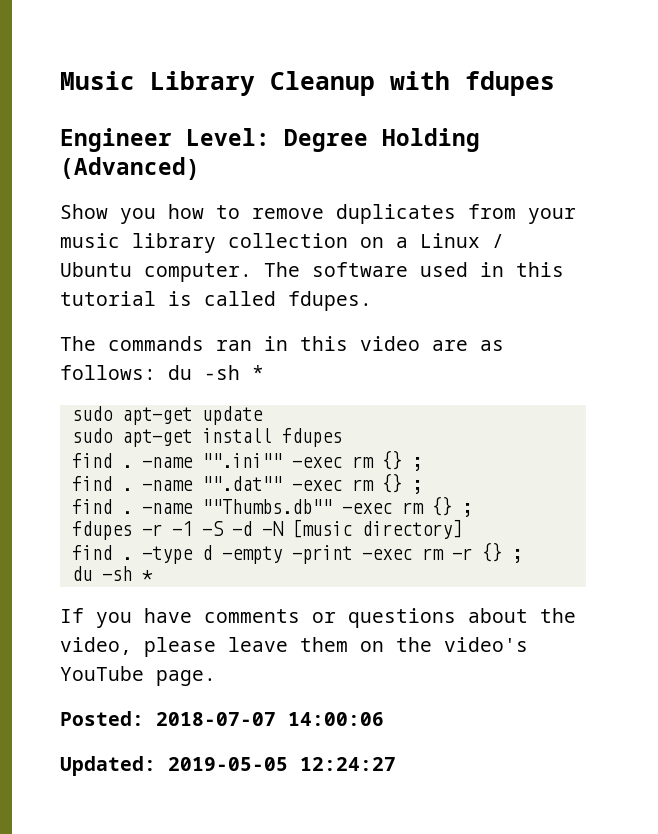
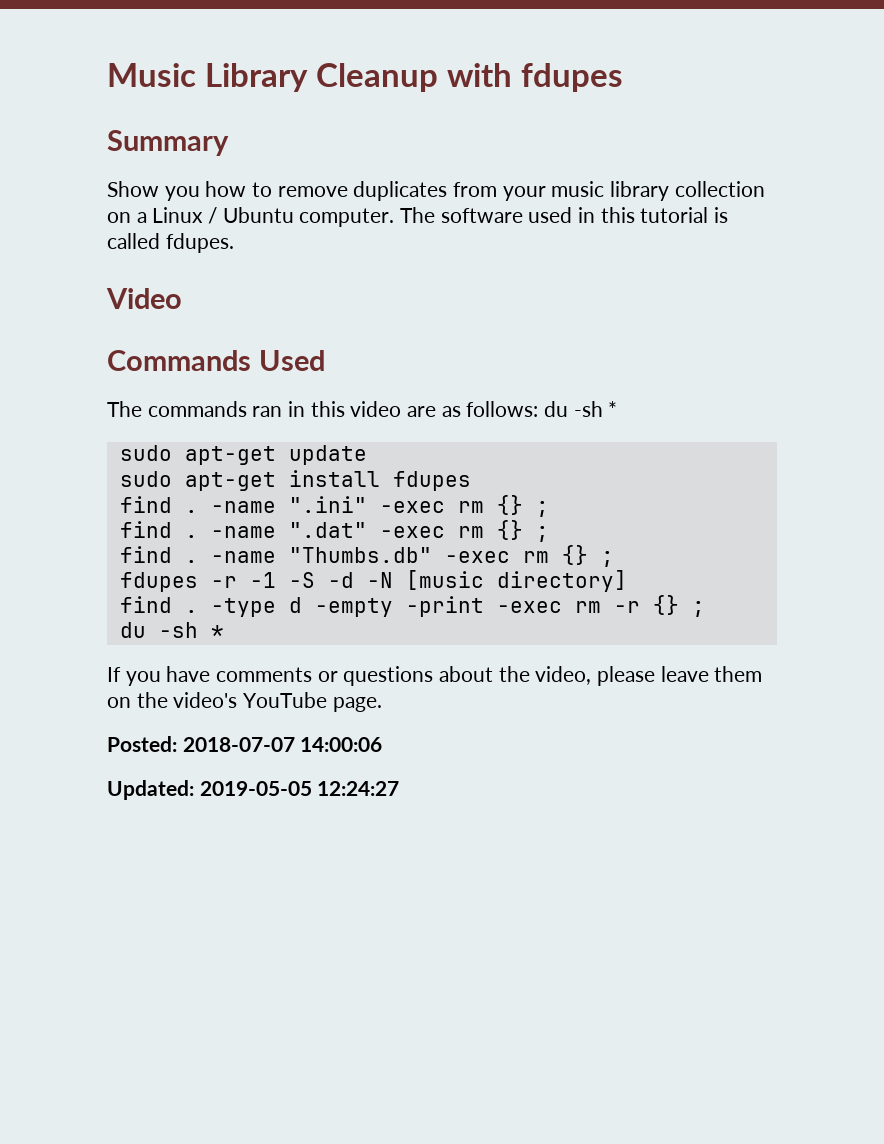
- Engineer Level: Degree Holding (Advanced)
+ Summary
+ Video
+ Commands Used
- -name "".ini"" -exec rm {} ;
- find . -name "".dat"" -exec rm {} ;
- find . -name ""Thumbs.db"" -exec rm {} ;
+ -name ".ini" -exec rm {} ;
+ find . -name ".dat" -exec rm {} ;
+ find . -name "Thumbs.db" -exec rm {} ;

